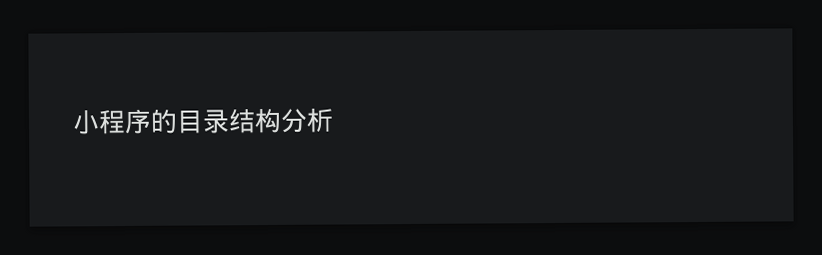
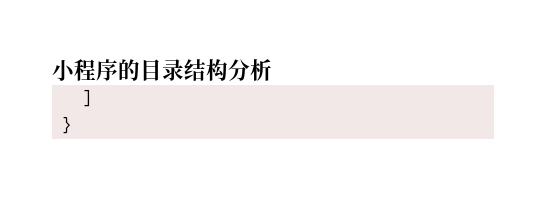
+ ]
+ }

